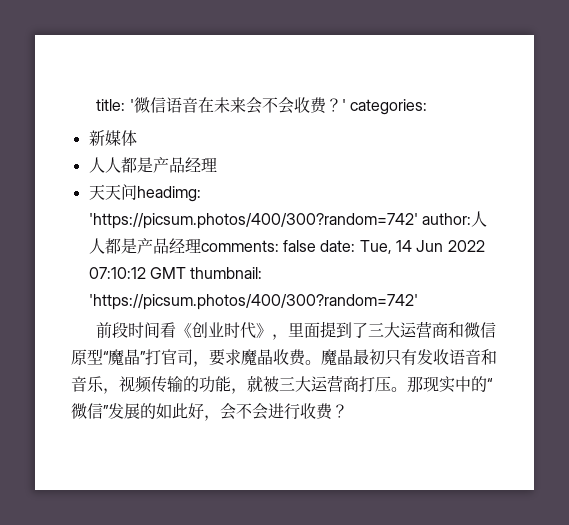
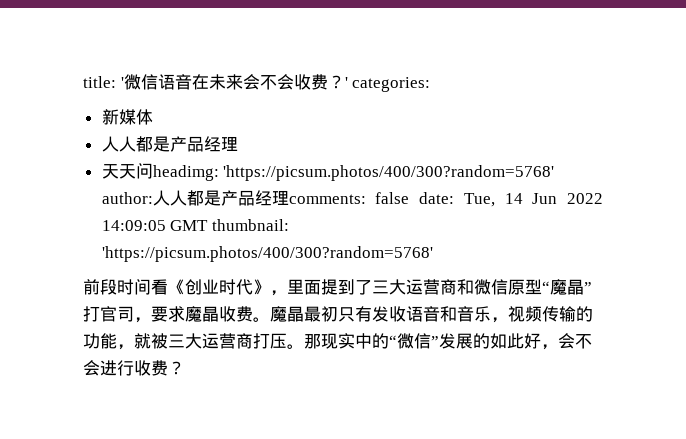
- 天天问headimg: 'https://picsum.photos/400/300?random=742' author:人人都是产品经理comments: false date: Tue, 14 Jun 2022 07:10:12 GMT thumbnail: 'https://picsum.photos/400/300?random=742'
+ 天天问headimg: 'https://picsum.photos/400/300?random=5768' author:人人都是产品经理comments: false date: Tue, 14 Jun 2022 14:09:05 GMT thumbnail: 'https://picsum.photos/400/300?random=5768'

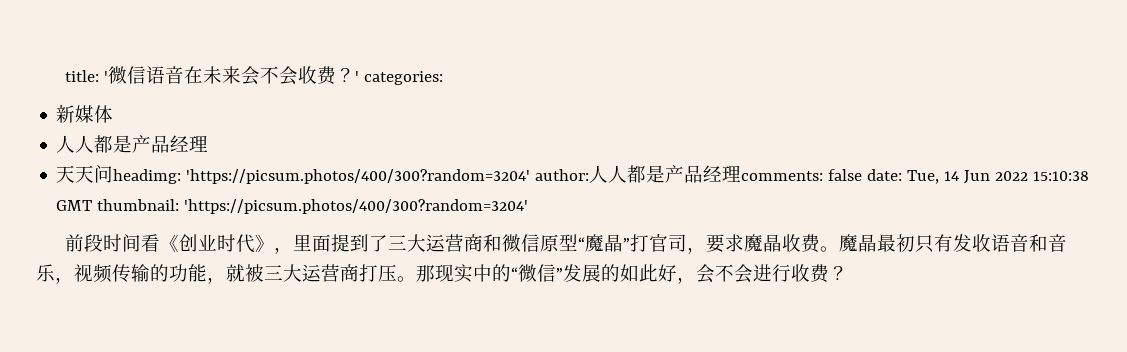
- 天天问headimg: 'https://picsum.photos/400/300?random=5768' author:人人都是产品经理comments: false date: Tue, 14 Jun 2022 14:09:05 GMT thumbnail: 'https://picsum.photos/400/300?random=5768'
+ 天天问headimg: 'https://picsum.photos/400/300?random=3204' author:人人都是产品经理comments: false date: Tue, 14 Jun 2022 15:10:38 GMT thumbnail: 'https://picsum.photos/400/300?random=3204'

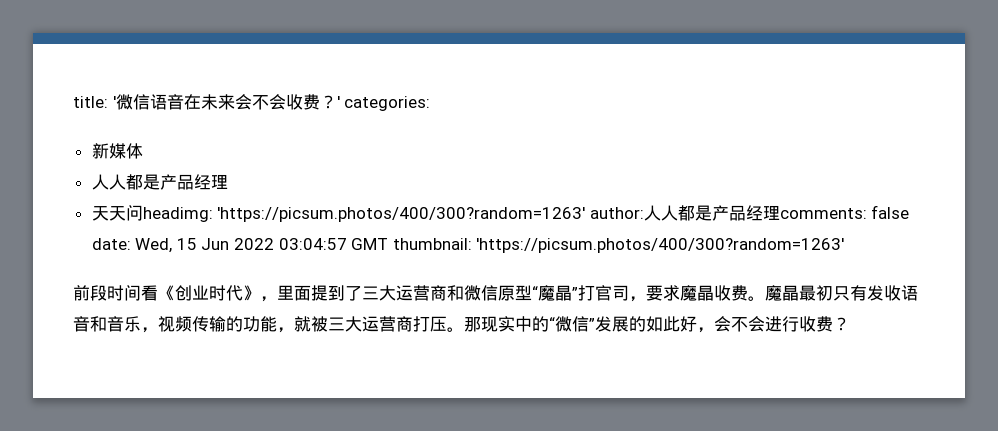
- 天天问headimg: 'https://picsum.photos/400/300?random=3204' author:人人都是产品经理comments: false date: Tue, 14 Jun 2022 15:10:38 GMT thumbnail: 'https://picsum.photos/400/300?random=3204'
+ 天天问headimg: 'https://picsum.photos/400/300?random=1263' author:人人都是产品经理comments: false date: Wed, 15 Jun 2022 03:04:57 GMT thumbnail: 'https://picsum.photos/400/300?random=1263'

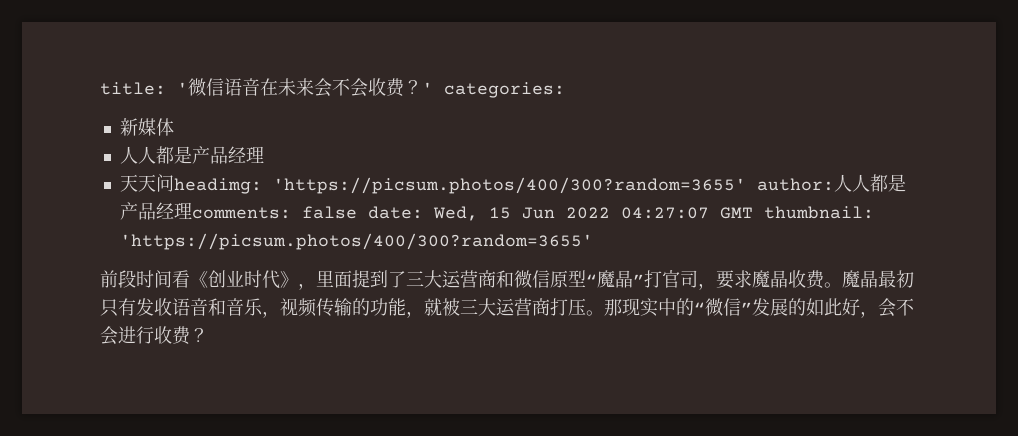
- 天天问headimg: 'https://picsum.photos/400/300?random=1263' author:人人都是产品经理comments: false date: Wed, 15 Jun 2022 03:04:57 GMT thumbnail: 'https://picsum.photos/400/300?random=1263'
+ 天天问headimg: 'https://picsum.photos/400/300?random=3655' author:人人都是产品经理comments: false date: Wed, 15 Jun 2022 04:27:07 GMT thumbnail: 'https://picsum.photos/400/300?random=3655'

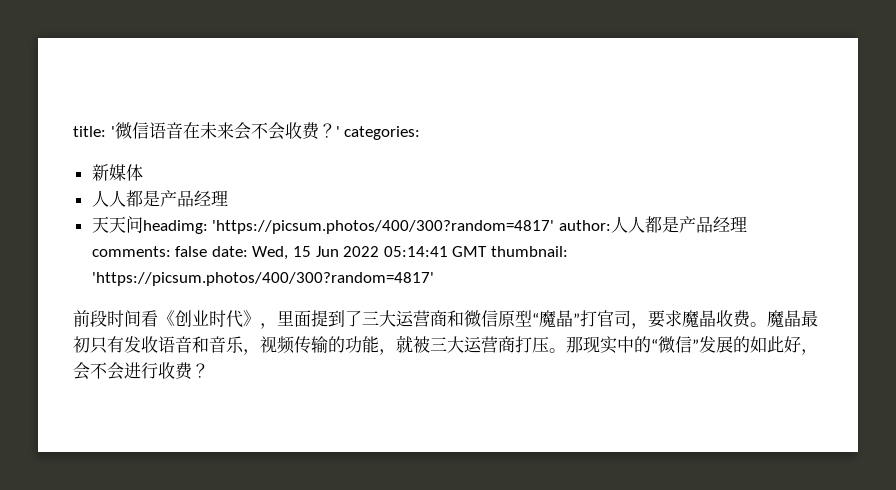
- 天天问headimg: 'https://picsum.photos/400/300?random=3655' author:人人都是产品经理comments: false date: Wed, 15 Jun 2022 04:27:07 GMT thumbnail: 'https://picsum.photos/400/300?random=3655'
+ 天天问headimg: 'https://picsum.photos/400/300?random=4817' author:人人都是产品经理comments: false date: Wed, 15 Jun 2022 05:14:41 GMT thumbnail: 'https://picsum.photos/400/300?random=4817'

